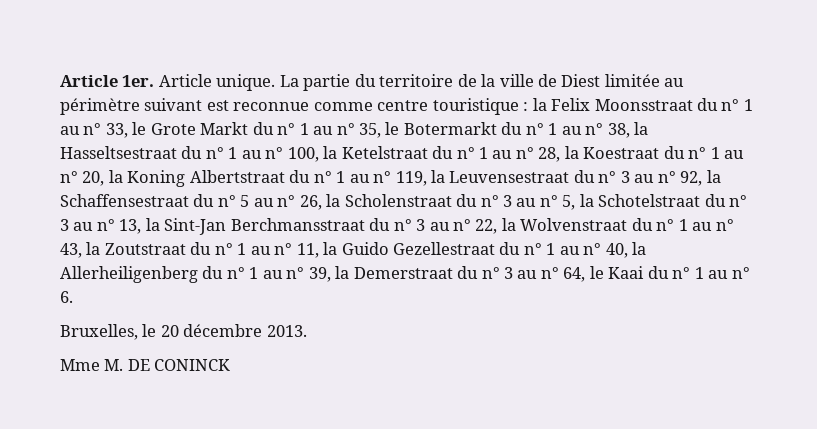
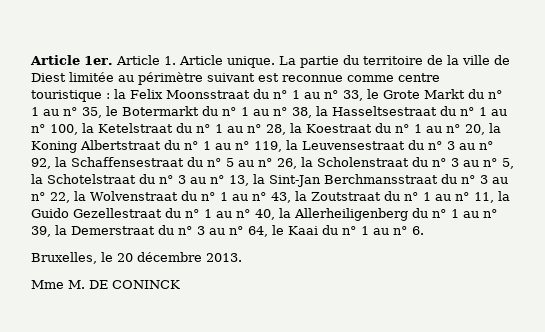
- Article unique.
+ Article 1. Article unique.

